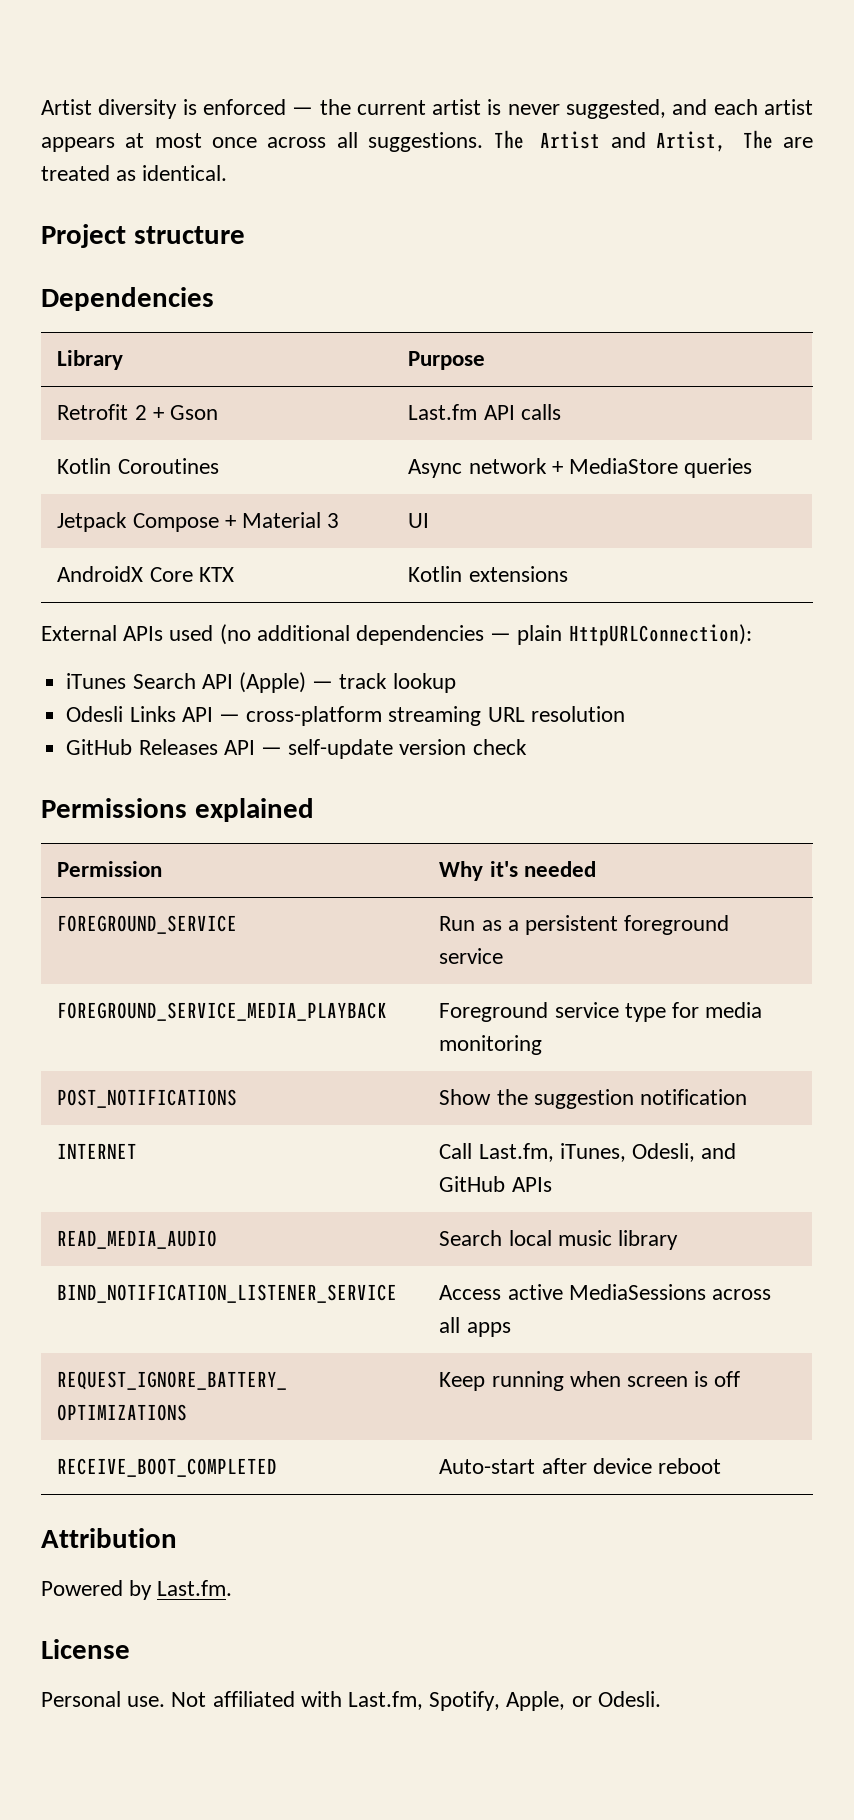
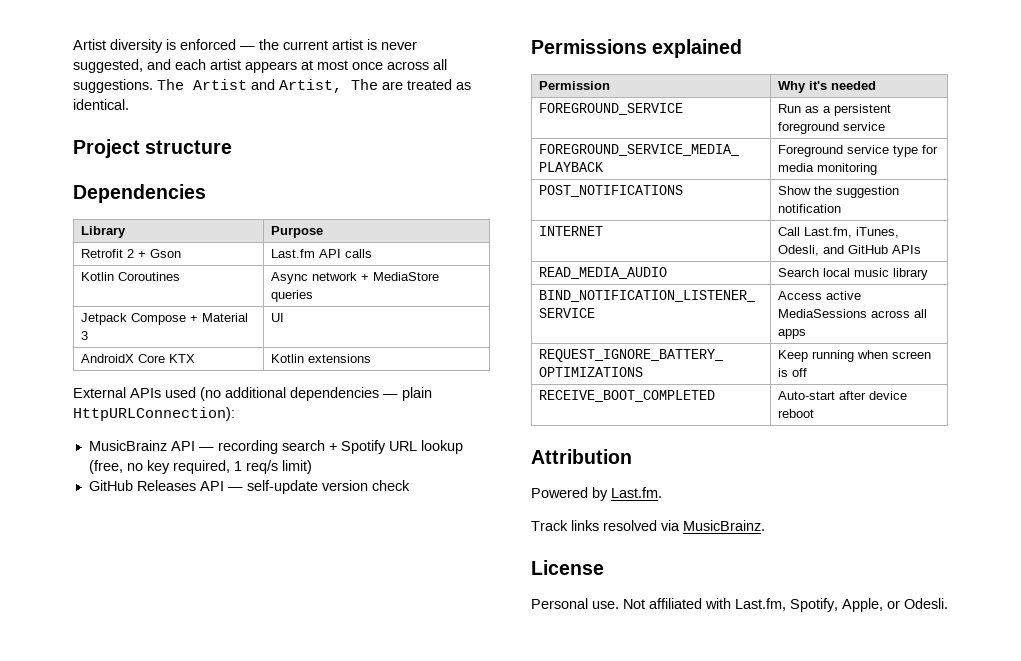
- iTunes Search API (Apple) — track lookup
- Odesli Links API — cross-platform streaming URL resolution
+ MusicBrainz API — recording search + Spotify URL lookup (free, no key required, 1 req/s limit)
+ Track links resolved via MusicBrainz.

